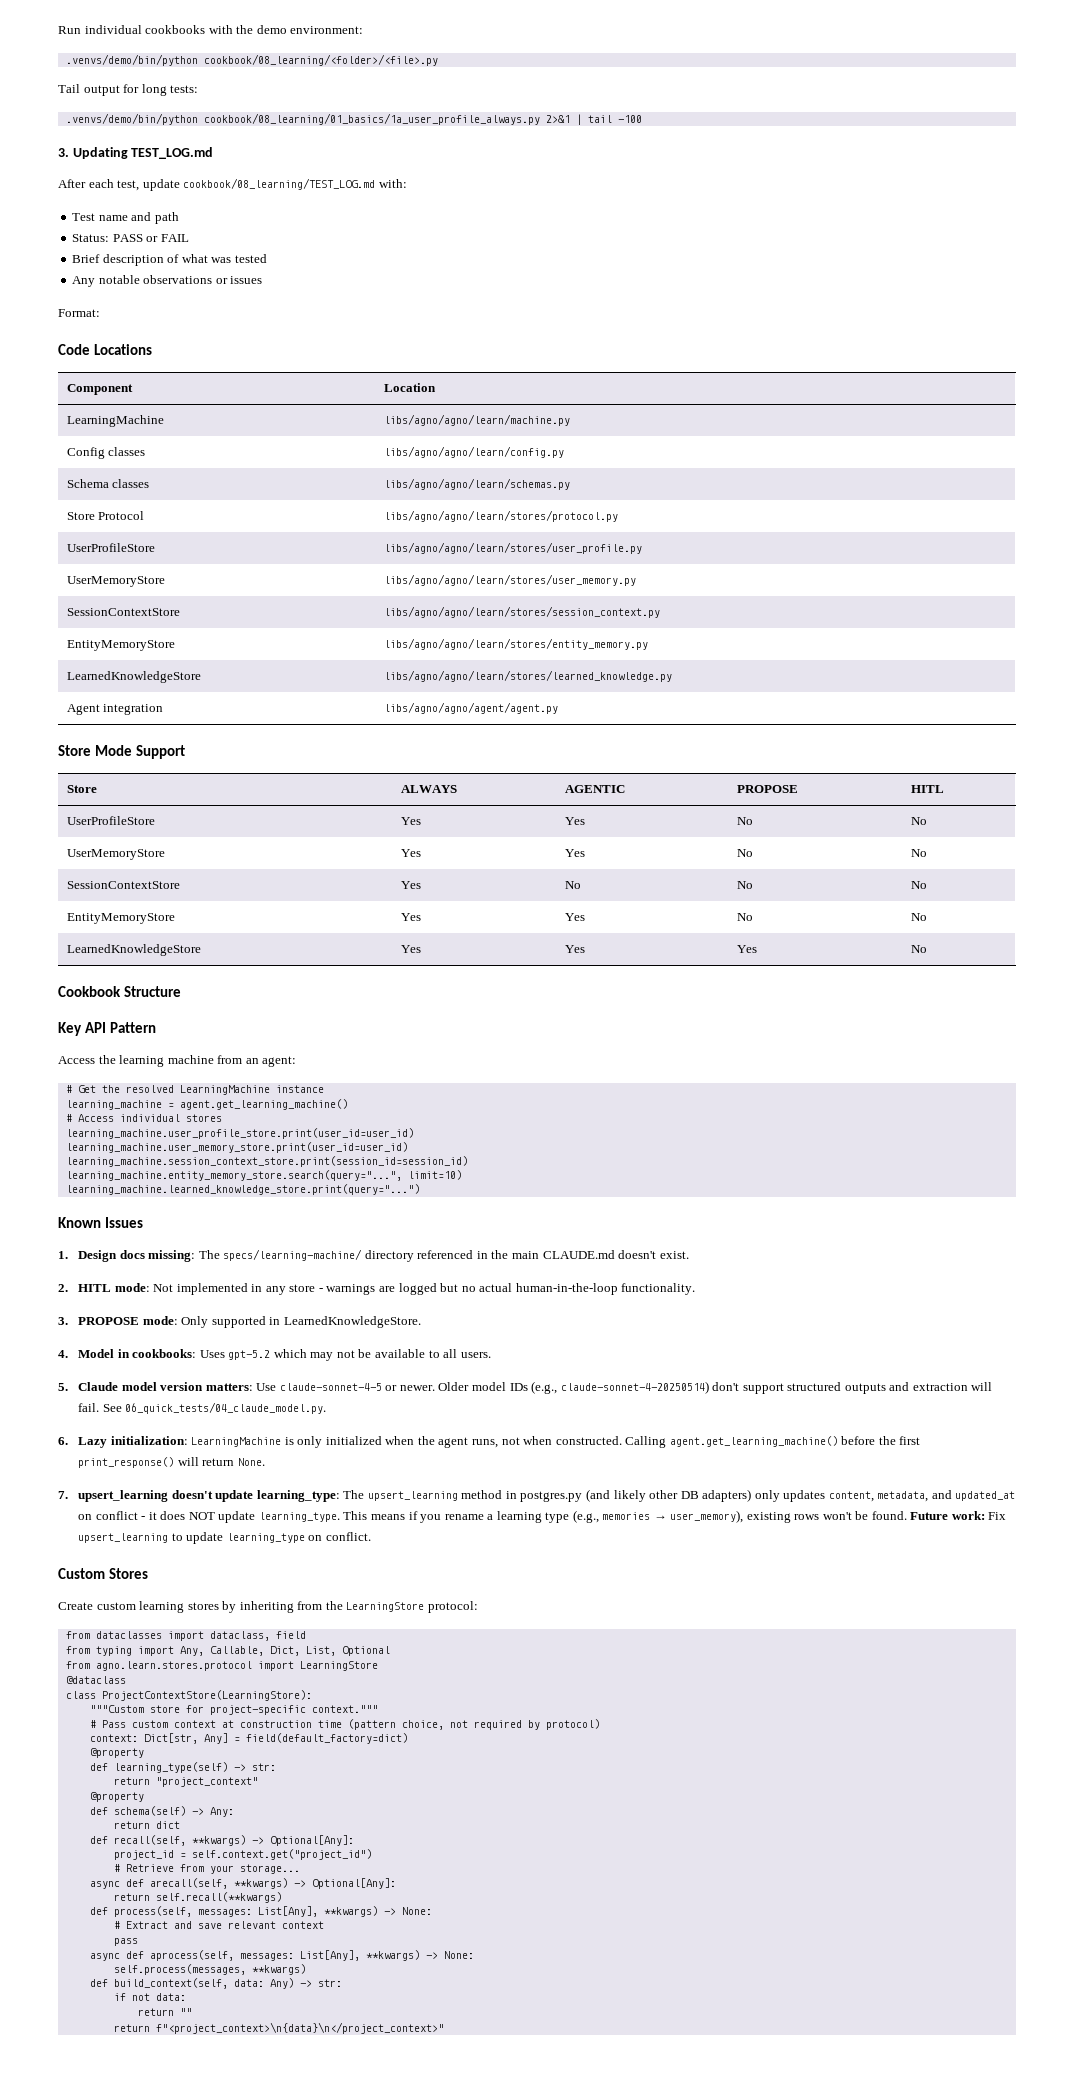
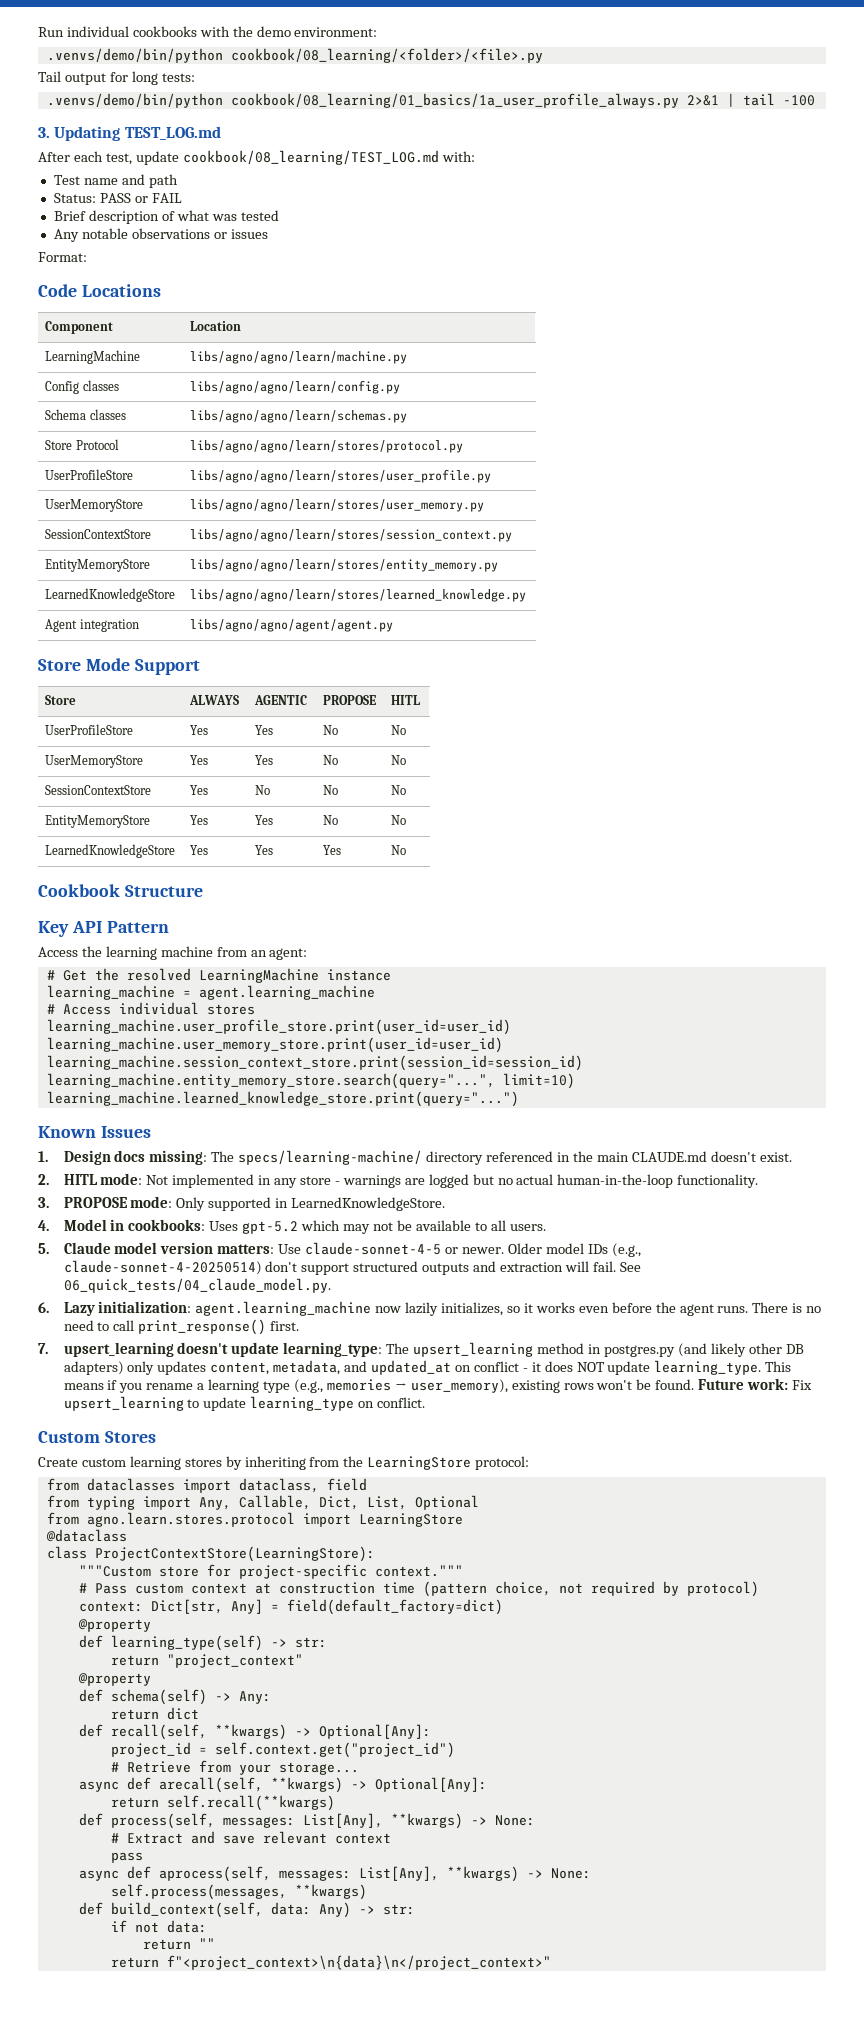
- learning_machine = agent.get_learning_machine()
+ learning_machine = agent.learning_machine
- 6. Lazy initialization: LearningMachine is only initialized when the agent runs, not when constructed. Calling agent.get_learning_machine() before the first print_response() will return None.
+ 6. Lazy initialization: agent.learning_machine now lazily initializes, so it works even before the agent runs. There is no need to call print_response() first.

